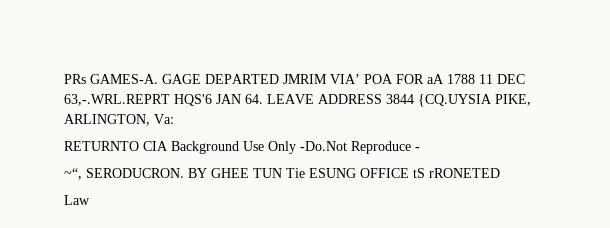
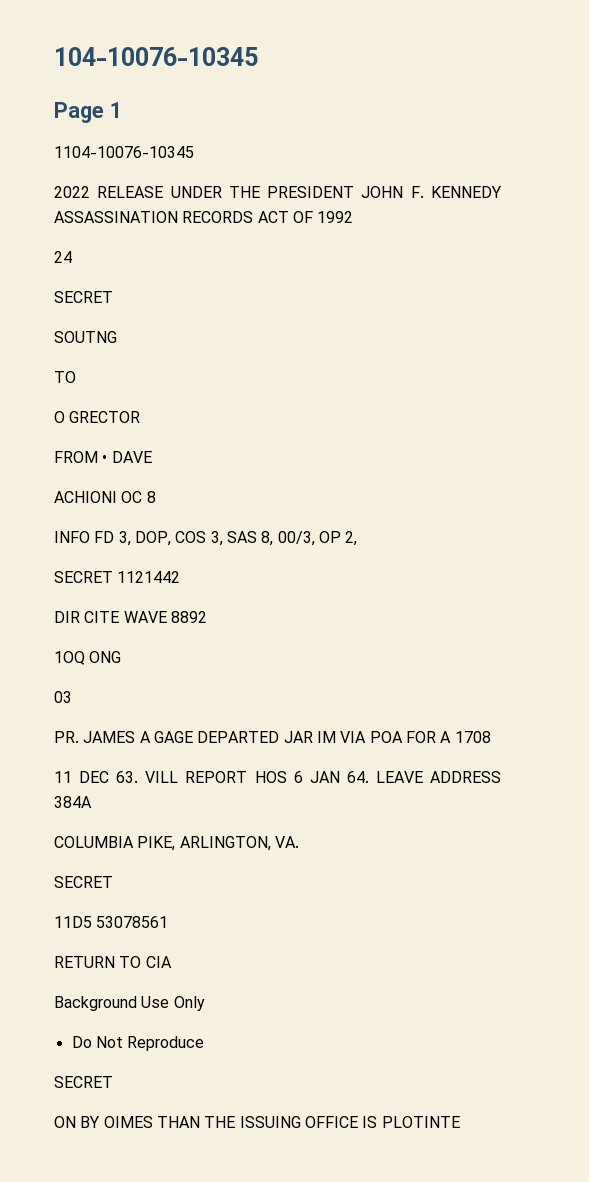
- PRs GAMES-A. GAGE DEPARTED JMRIM VIA’ POA FOR aA 1788 11 DEC 63,-.WRL.REPRT HQS'6 JAN 64. LEAVE ADDRESS 3844 {CQ.UYSIA PIKE, ARLINGTON, Va:
- RETURNTO CIA Background Use Only -Do.Not Reproduce -
- ~“, SERODUCRON. BY GHEE TUN Tie ESUNG OFFICE tS rRONETED
- Law
+ 104-10076-10345
+ Page 1
+ 1104-10076-10345
+ 2022 RELEASE UNDER THE PRESIDENT JOHN F. KENNEDY ASSASSINATION RECORDS ACT OF 1992
+ 24
+ SECRET
+ SOUTNG
+ TO
+ O GRECTOR
+ FROM • DAVE
+ ACHIONI OC 8
+ INFO FD 3, DOP, COS 3, SAS 8, 00/3, OP 2,
+ SECRET 1121442
+ DIR CITE WAVE 8892
+ 1OQ ONG
+ 03
+ PR. JAMES A GAGE DEPARTED JAR IM VIA POA FOR A 1708
+ 11 DEC 63. VILL REPORT HOS 6 JAN 64. LEAVE ADDRESS 384A
+ COLUMBIA PIKE, ARLINGTON, VA.
+ SECRET
+ 11D5 53078561
+ RETURN TO CIA
+ Background Use Only
+ Do Not Reproduce
+ SECRET
+ ON BY OIMES THAN THE ISSUING OFFICE IS PLOTINTE

